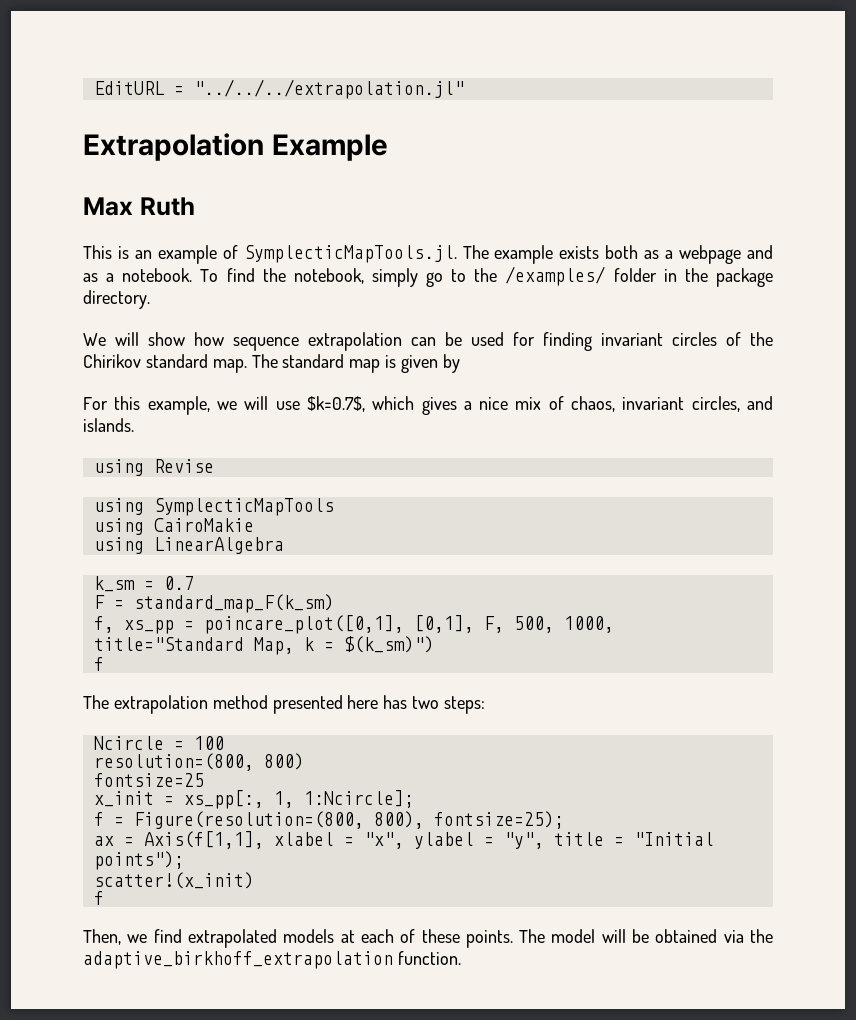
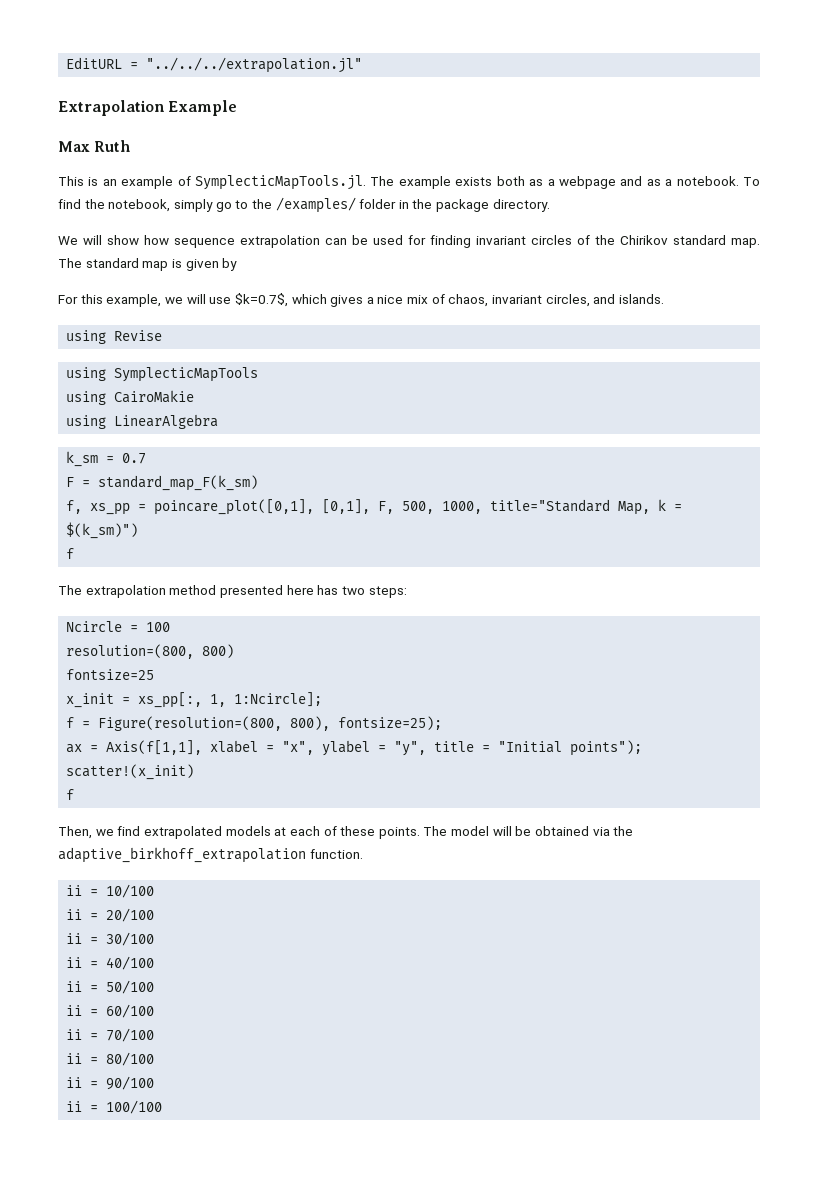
+ ii = 10/100
+ ii = 20/100
+ ii = 30/100
+ ii = 40/100
+ ii = 50/100
+ ii = 60/100
+ ii = 70/100
+ ii = 80/100
+ ii = 90/100
+ ii = 100/100

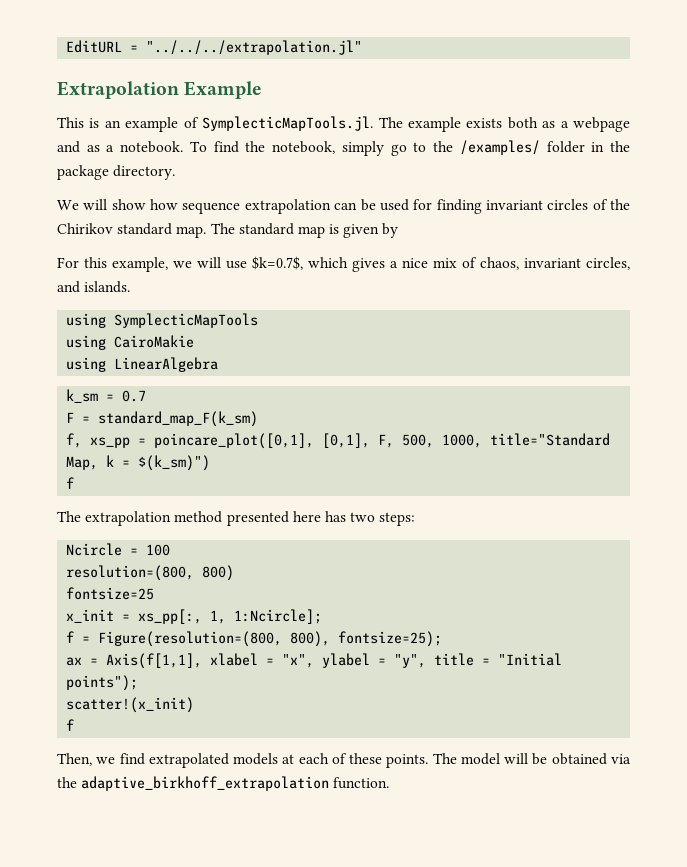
- Max Ruth
- using Revise
- ii = 10/100
- ii = 20/100
- ii = 30/100
- ii = 40/100
- ii = 50/100
- ii = 60/100
- ii = 70/100
- ii = 80/100
- ii = 90/100
- ii = 100/100

